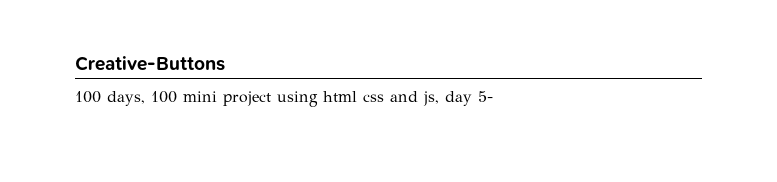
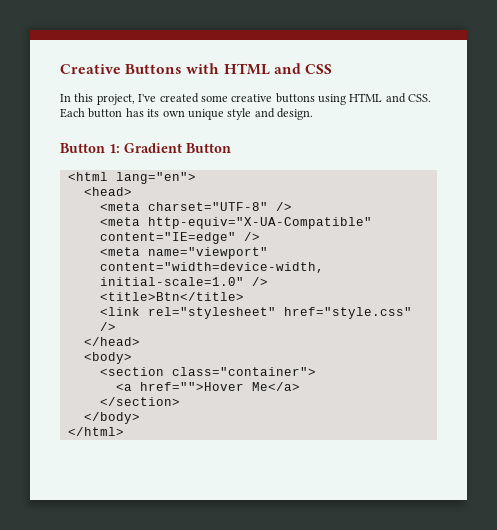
- Creative-Buttons
- 100 days, 100 mini project using html css and js, day 5-
+ Creative Buttons with HTML and CSS
+ In this project, I've created some creative buttons using HTML and CSS. Each button has its own unique style and design.
+ Button 1: Gradient Button
+ <html lang="en">
+ <head>
+ <meta charset="UTF-8" />
+ <meta http-equiv="X-UA-Compatible" content="IE=edge" />
+ <meta name="viewport" content="width=device-width, initial-scale=1.0" />
+ <title>Btn</title>
+ <link rel="stylesheet" href="style.css" />
+ </head>
+ <body>
+ <section class="container">
+ <a href="">Hover Me</a>
+ </section>
+ </body>
+ </html>

